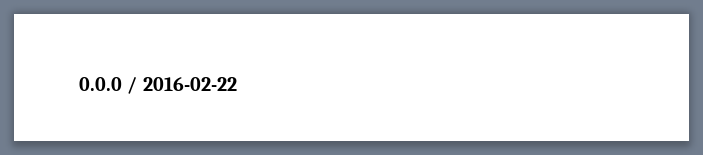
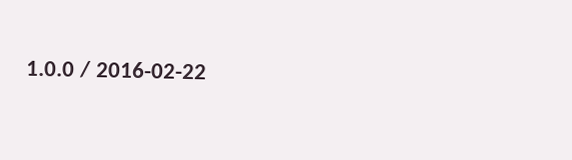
- 0.0.0 / 2016-02-22
+ 1.0.0 / 2016-02-22

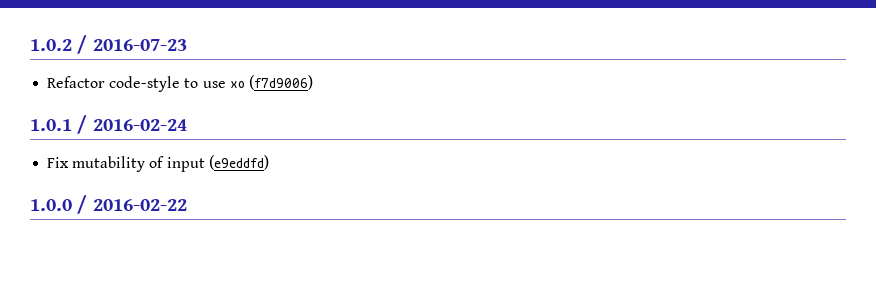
+ 1.0.2 / 2016-07-23
+ Refactor code-style to use xo (f7d9006)
+ 1.0.1 / 2016-02-24
+ Fix mutability of input (e9eddfd)

